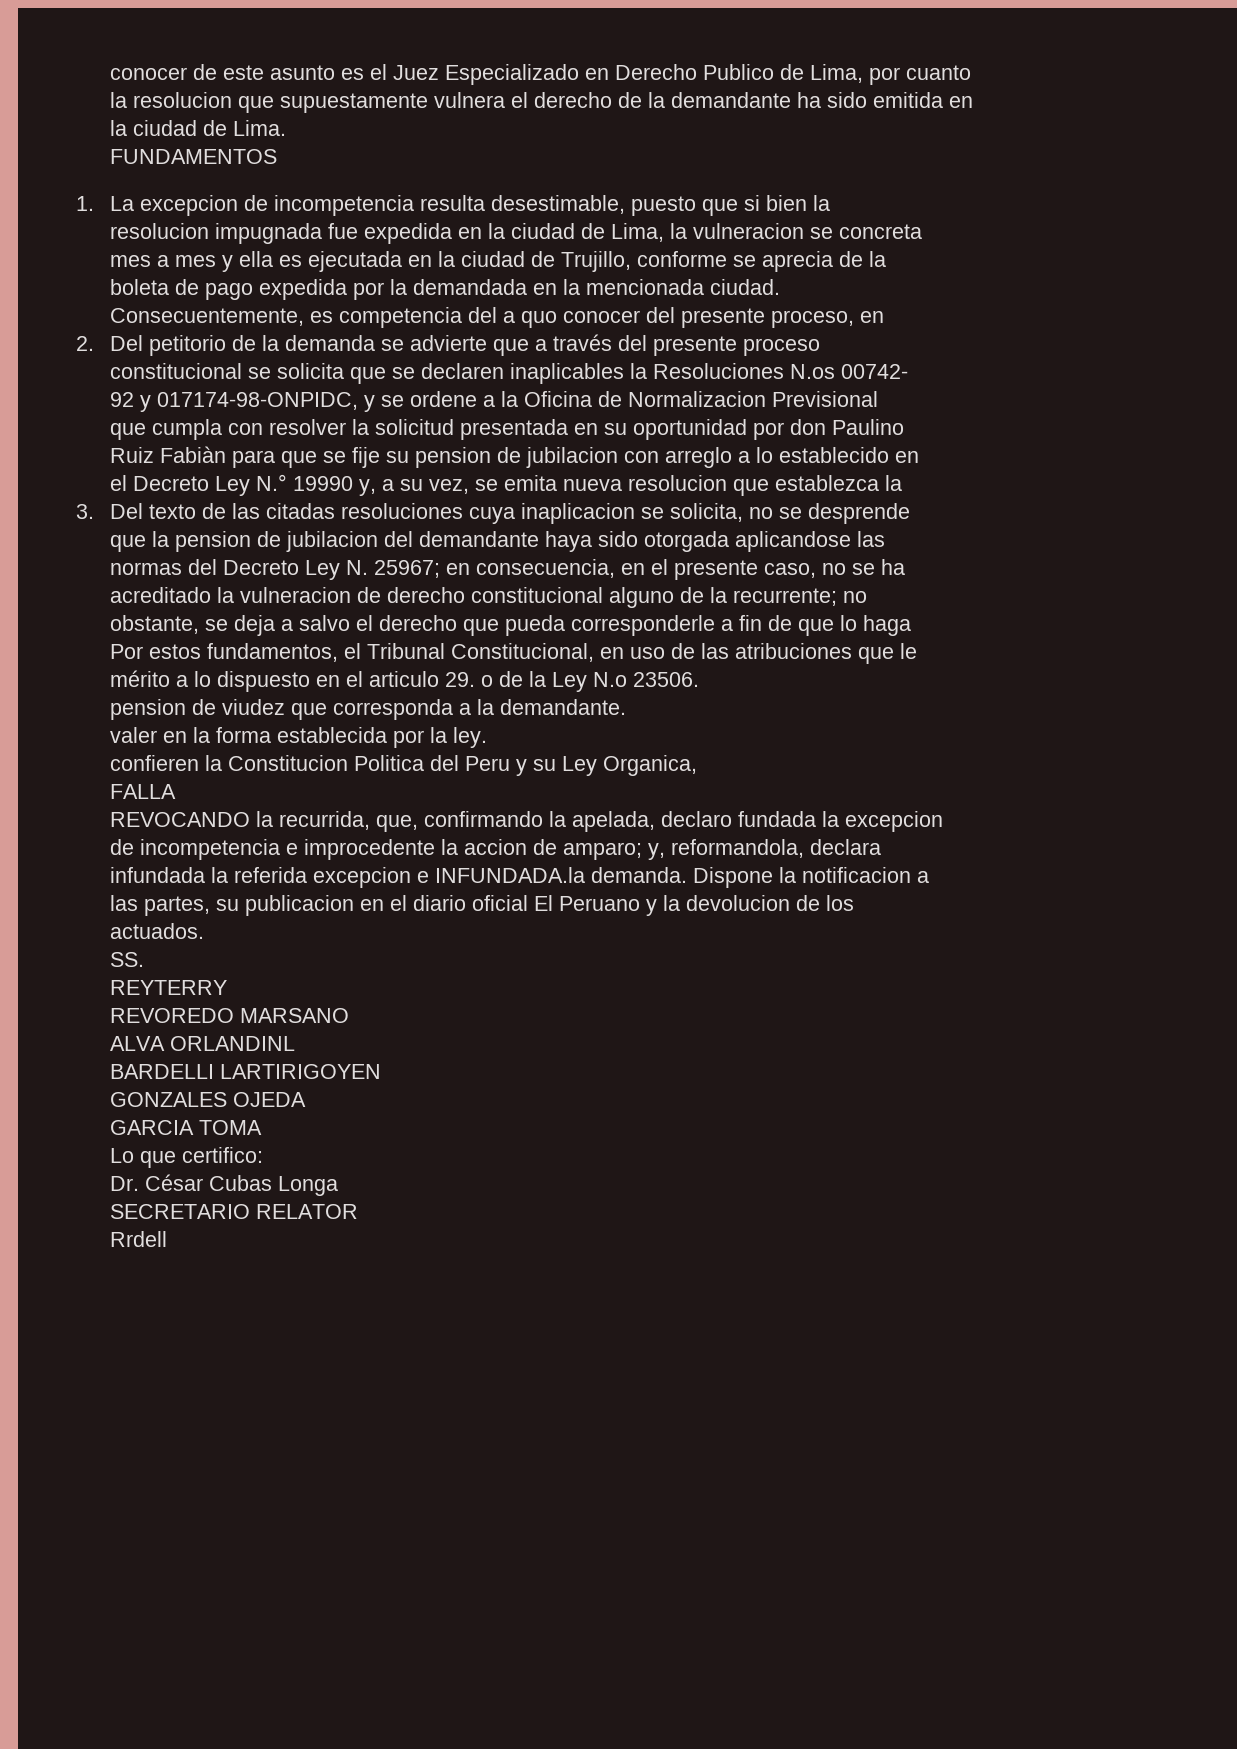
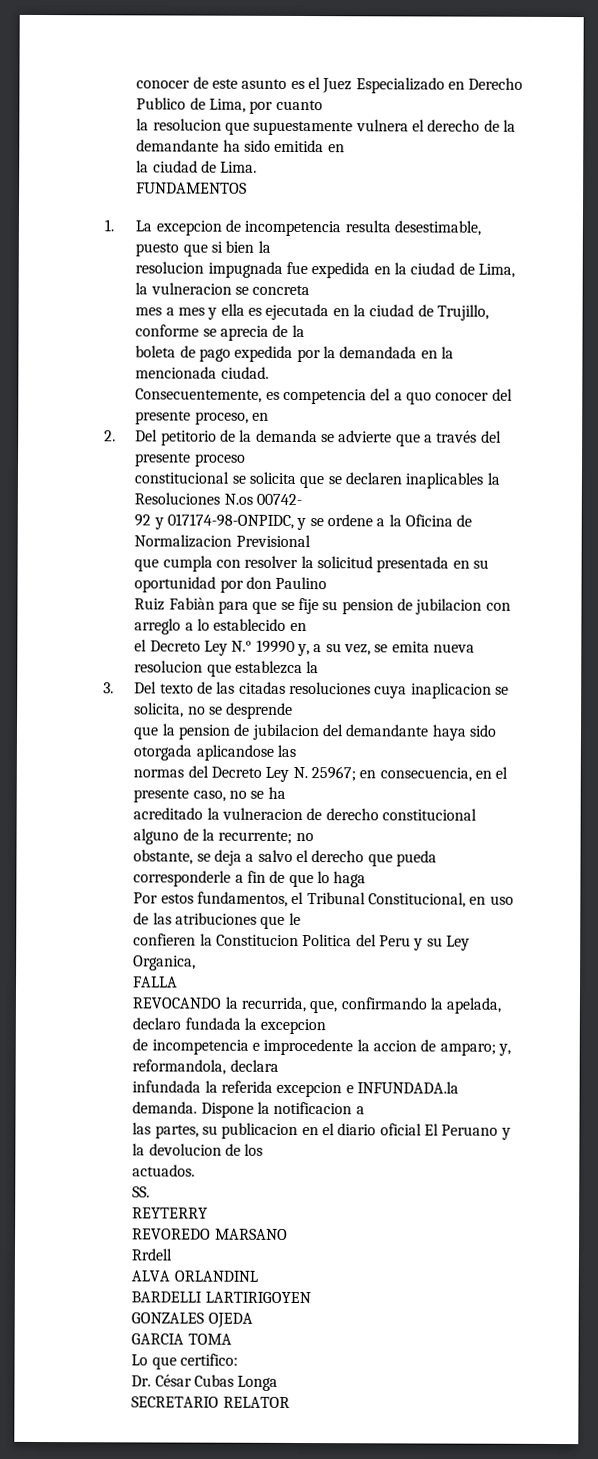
- mérito a lo dispuesto en el articulo 29. o de la Ley N.o 23506.
- pension de viudez que corresponda a la demandante.
- valer en la forma establecida por la ley.
+ Rrdell
- Rrdell

